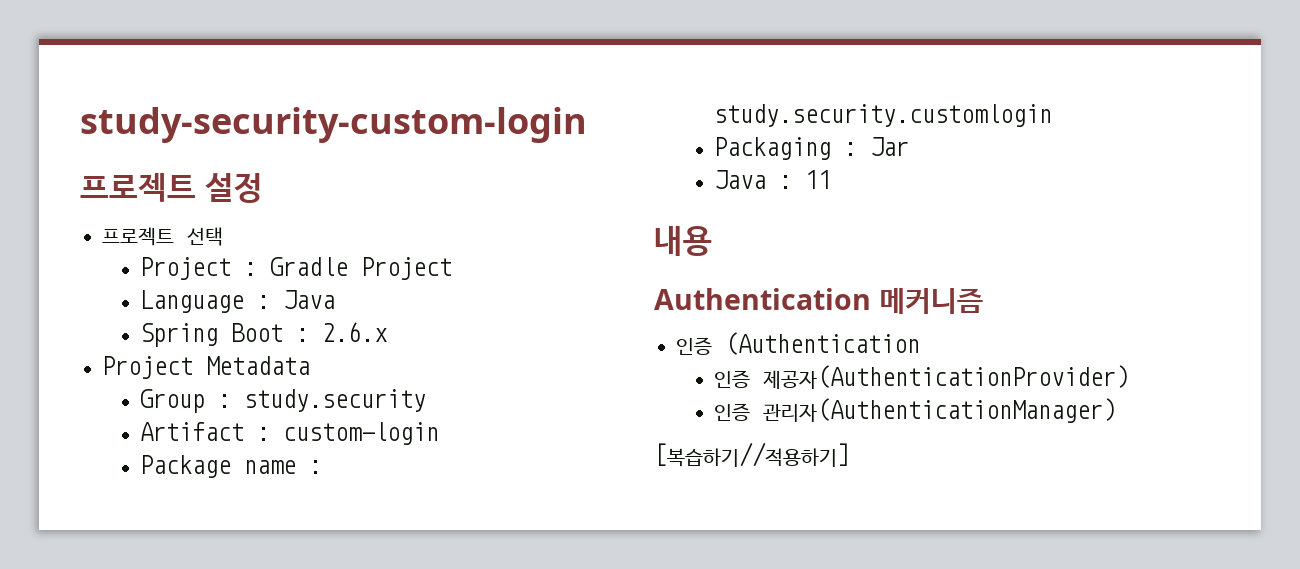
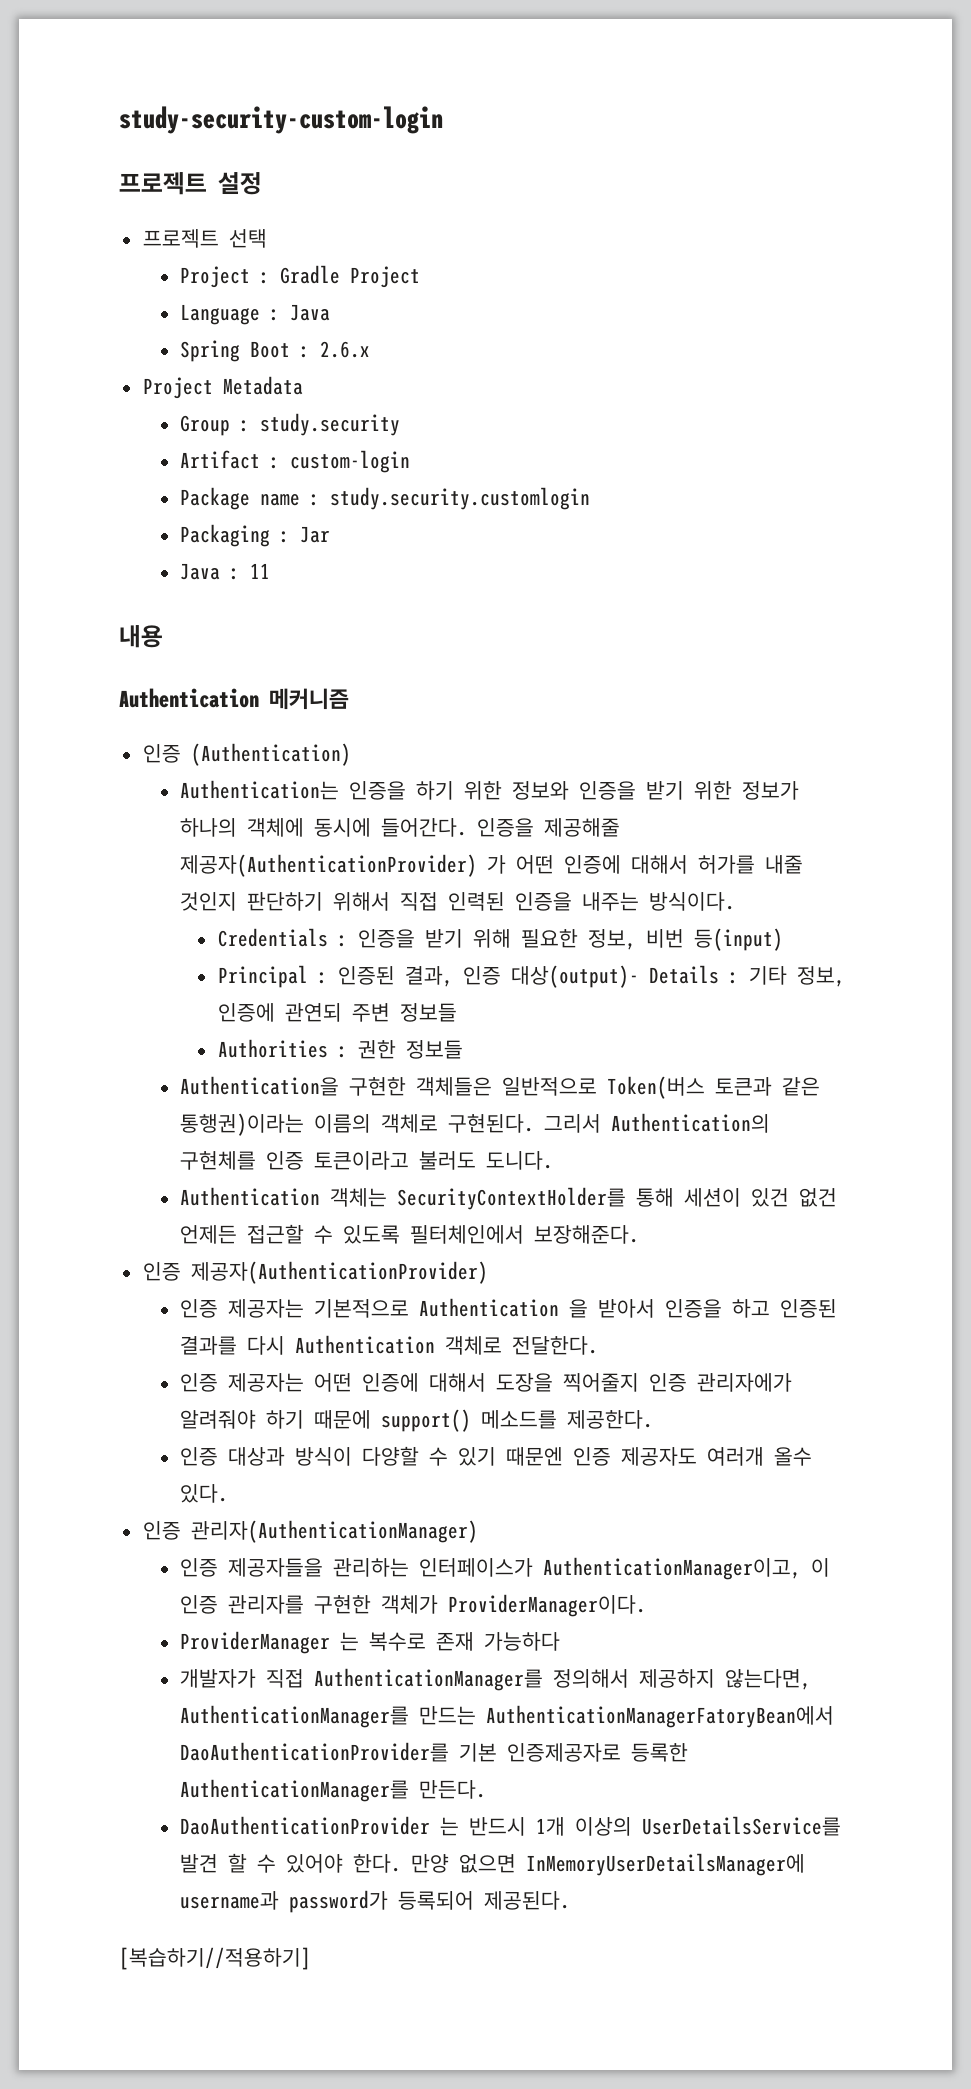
- 인증 (Authentication
+ 인증 (Authentication)
+ Authentication는 인증을 하기 위한 정보와 인증을 받기 위한 정보가 하나의 객체에 동시에 들어간다. 인증을 제공해줄 제공자(AuthenticationProvider) 가 어떤 인증에 대해서 허가를 내줄 것인지 판단하기 위해서 직접 인력된 인증을 내주는 방식이다.
+ Credentials : 인증을 받기 위해 필요한 정보, 비번 등(input)
+ Principal : 인증된 결과, 인증 대상(output)- Details : 기타 정보, 인증에 관연되 주변 정보들
+ Authorities : 권한 정보들
+ Authentication을 구현한 객체들은 일반적으로 Token(버스 토큰과 같은 통행권)이라는 이름의 객체로 구현된다. 그리서 Authentication의 구현체를 인증 토큰이라고 불러도 도니다.
+ Authentication 객체는 SecurityContextHolder를 통해 세션이 있건 없건 언제든 접근할 수 있도록 필터체인에서 보장해준다.
  인증 제공자(AuthenticationProvider)
+ 인증 제공자는 기본적으로 Authentication 을 받아서 인증을 하고 인증된 결과를 다시 Authentication 객체로 전달한다.
+ 인증 제공자는 어떤 인증에 대해서 도장을 찍어줄지 인증 관리자에가 알려줘야 하기 때문에 support() 메소드를 제공한다.
+ 인증 대상과 방식이 다양할 수 있기 때문엔 인증 제공자도 여러개 올수 있다.
  인증 관리자(AuthenticationManager)
+ 인증 제공자들을 관리하는 인터페이스가 AuthenticationManager이고, 이 인증 관리자를 구현한 객체가 ProviderManager이다.
+ ProviderManager 는 복수로 존재 가능하다
+ 개발자가 직접 AuthenticationManager를 정의해서 제공하지 않는다면, AuthenticationManager를 만드는 AuthenticationManagerFatoryBean에서 DaoAuthenticationProvider를 기본 인증제공자로 등록한 AuthenticationManager를 만든다.
+ DaoAuthenticationProvider 는 반드시 1개 이상의 UserDetailsService를 발견 할 수 있어야 한다. 만양 없으면 InMemoryUserDetailsManager에 username과 password가 등록되어 제공된다.

